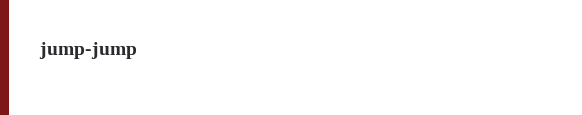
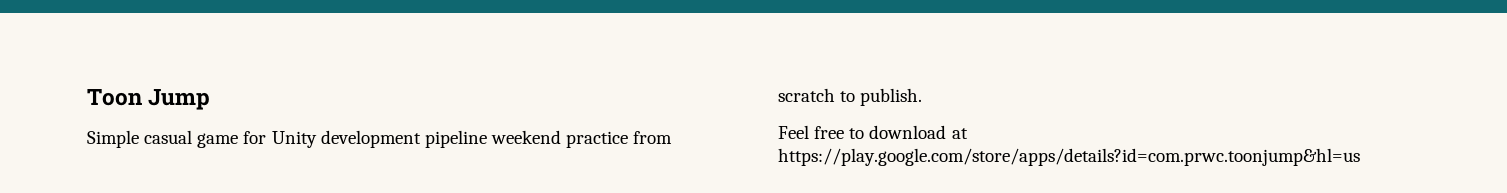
- jump-jump
+ Toon Jump
+ Simple casual game for Unity development pipeline weekend practice from scratch to publish.
+ Feel free to download at https://play.google.com/store/apps/details?id=com.prwc.toonjump&hl=us

